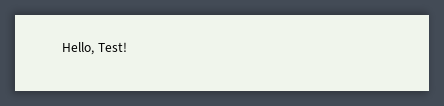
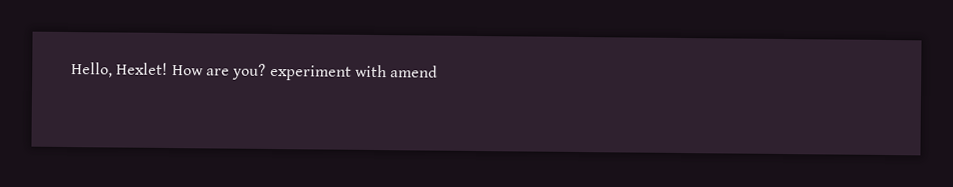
- Hello, Test!
+ Hello, Hexlet! How are you? experiment with amend

